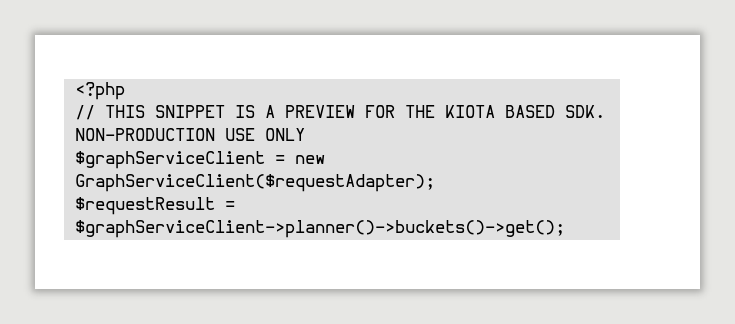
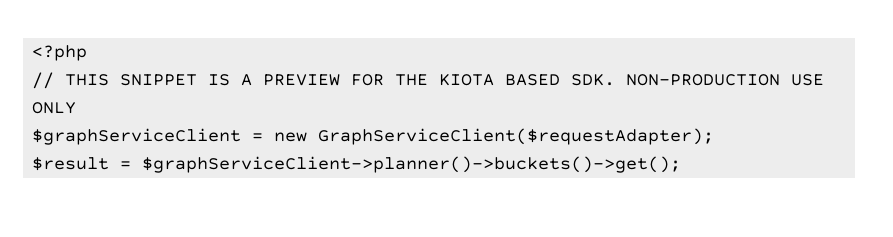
- $requestResult = $graphServiceClient->planner()->buckets()->get();
+ $result = $graphServiceClient->planner()->buckets()->get();

